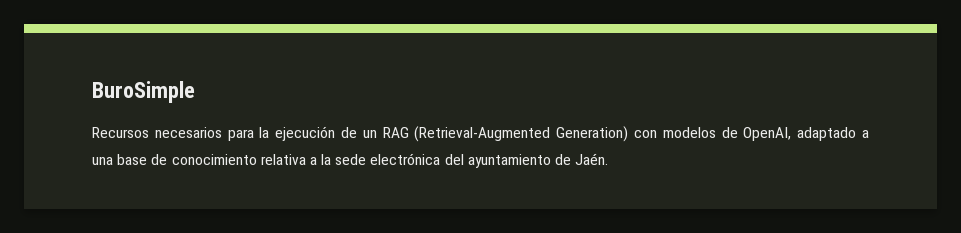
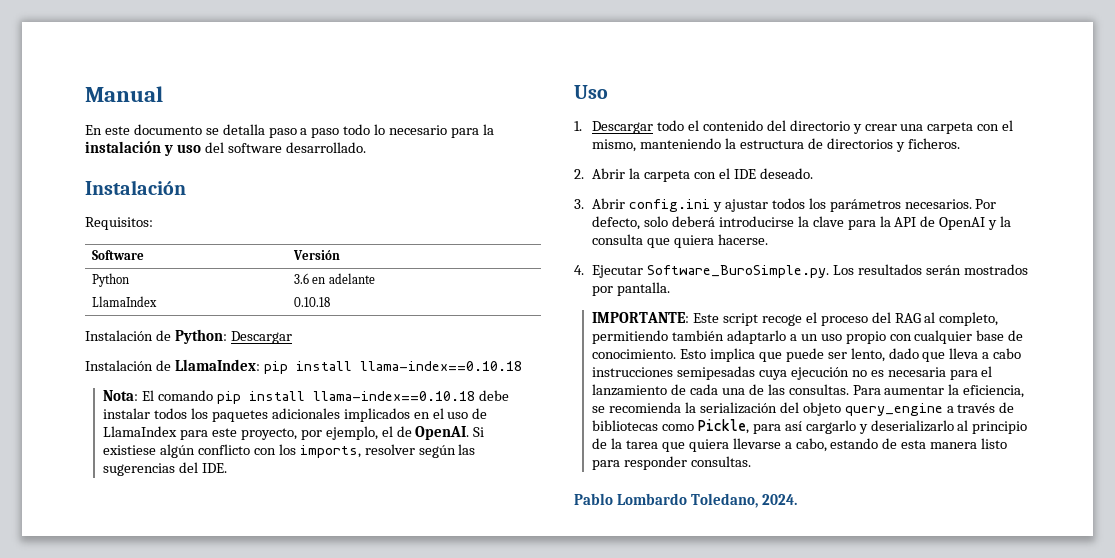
- BuroSimple
- Recursos necesarios para la ejecución de un RAG (Retrieval-Augmented Generation) con modelos de OpenAI, adaptado a una base de conocimiento relativa a la sede electrónica del ayuntamiento de Jaén.
+ Manual
+ En este documento se detalla paso a paso todo lo necesario para la instalación y uso del software desarrollado.
+ Instalación
+ Requisitos:
+ Software | Versión
+ Python | 3.6 en adelante
+ LlamaIndex | 0.10.18
+ Instalación de Python: Descargar
+ Instalación de LlamaIndex: pip install llama-index==0.10.18
+ Nota: El comando pip install llama-index==0.10.18 debe instalar todos los paquetes adicionales implicados en el uso de LlamaIndex para este proyecto, por ejemplo, el de OpenAI. Si existiese algún conflicto con los imports, resolver según las sugerencias del IDE.
+ Uso
+ 1. Descargar todo el contenido del directorio y crear una carpeta con el mismo, manteniendo la estructura de directorios y ficheros.
+ 2. Abrir la carpeta con el IDE deseado.
+ 3. Abrir config.ini y ajustar todos los parámetros necesarios. Por defecto, solo deberá introducirse la clave para la API de OpenAI y la consulta que quiera hacerse.
+ 4. Ejecutar Software_BuroSimple.py. Los resultados serán mostrados por pantalla.
+ IMPORTANTE: Este script recoge el proceso del RAG al completo, permitiendo también adaptarlo a un uso propio con cualquier base de conocimiento. Esto implica que puede ser lento, dado que lleva a cabo instrucciones semipesadas cuya ejecución no es necesaria para el lanzamiento de cada una de las consultas. Para aumentar la eficiencia, se recomienda la serialización del objeto query_engine a través de bibliotecas como Pickle, para así cargarlo y deserializarlo al principio de la tarea que quiera llevarse a cabo, estando de esta manera listo para responder consultas.
+ Pablo Lombardo Toledano, 2024.

